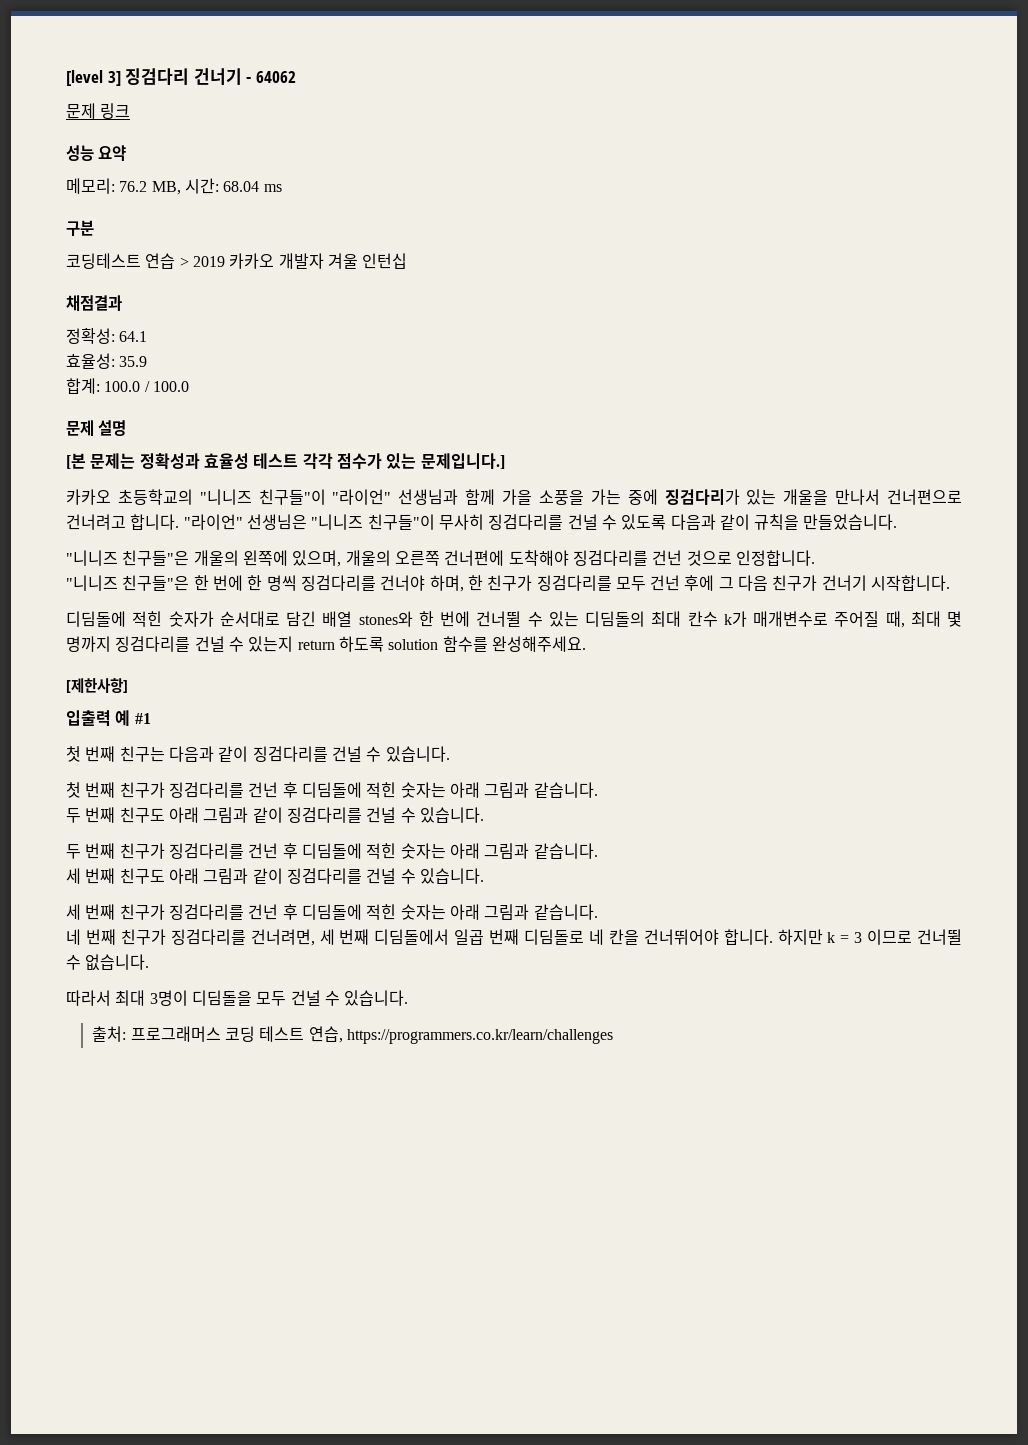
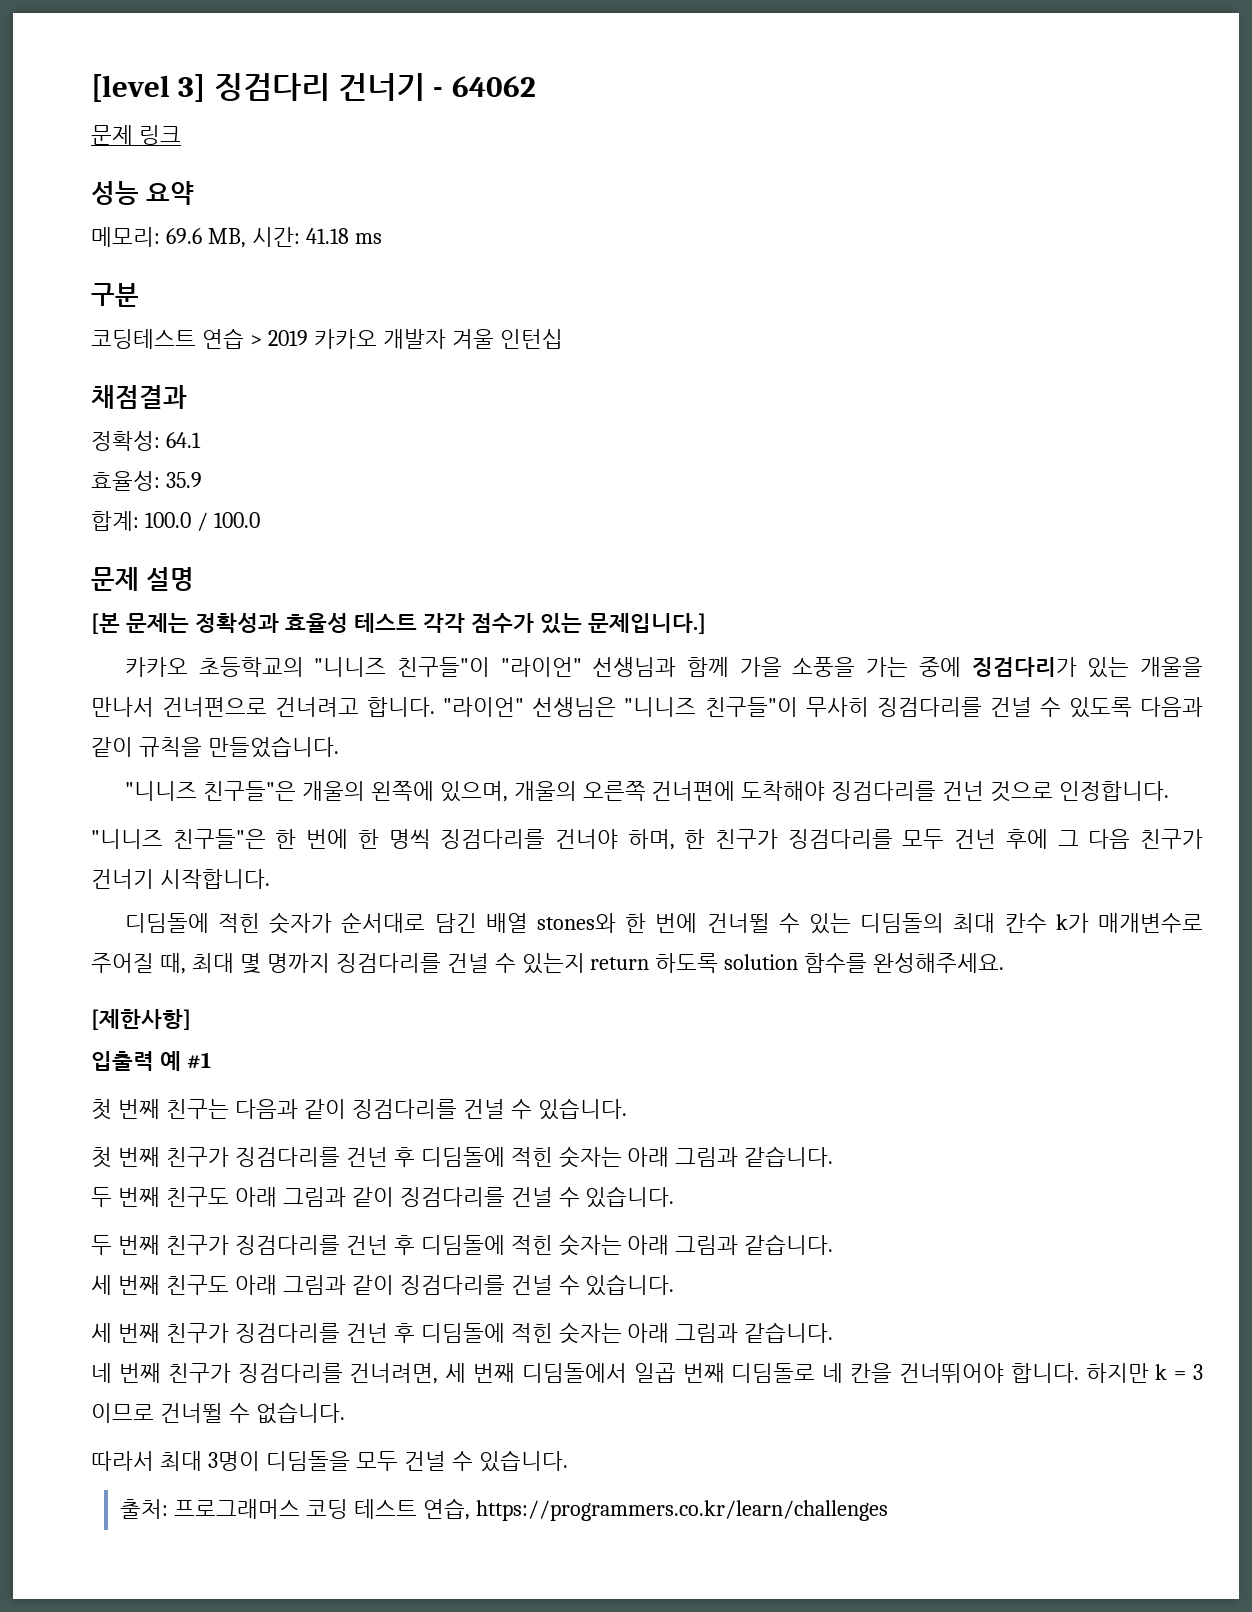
- 메모리: 76.2 MB, 시간: 68.04 ms
+ 메모리: 69.6 MB, 시간: 41.18 ms

